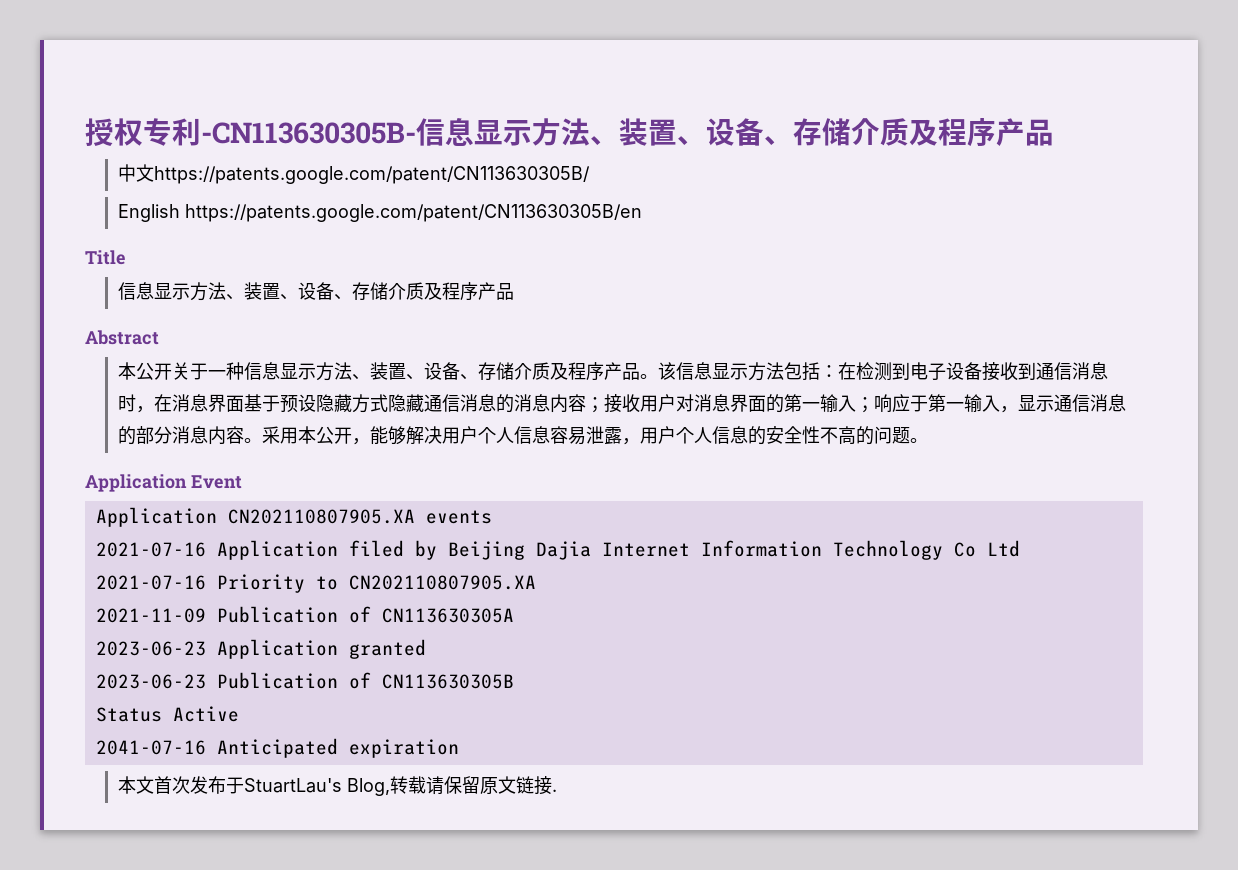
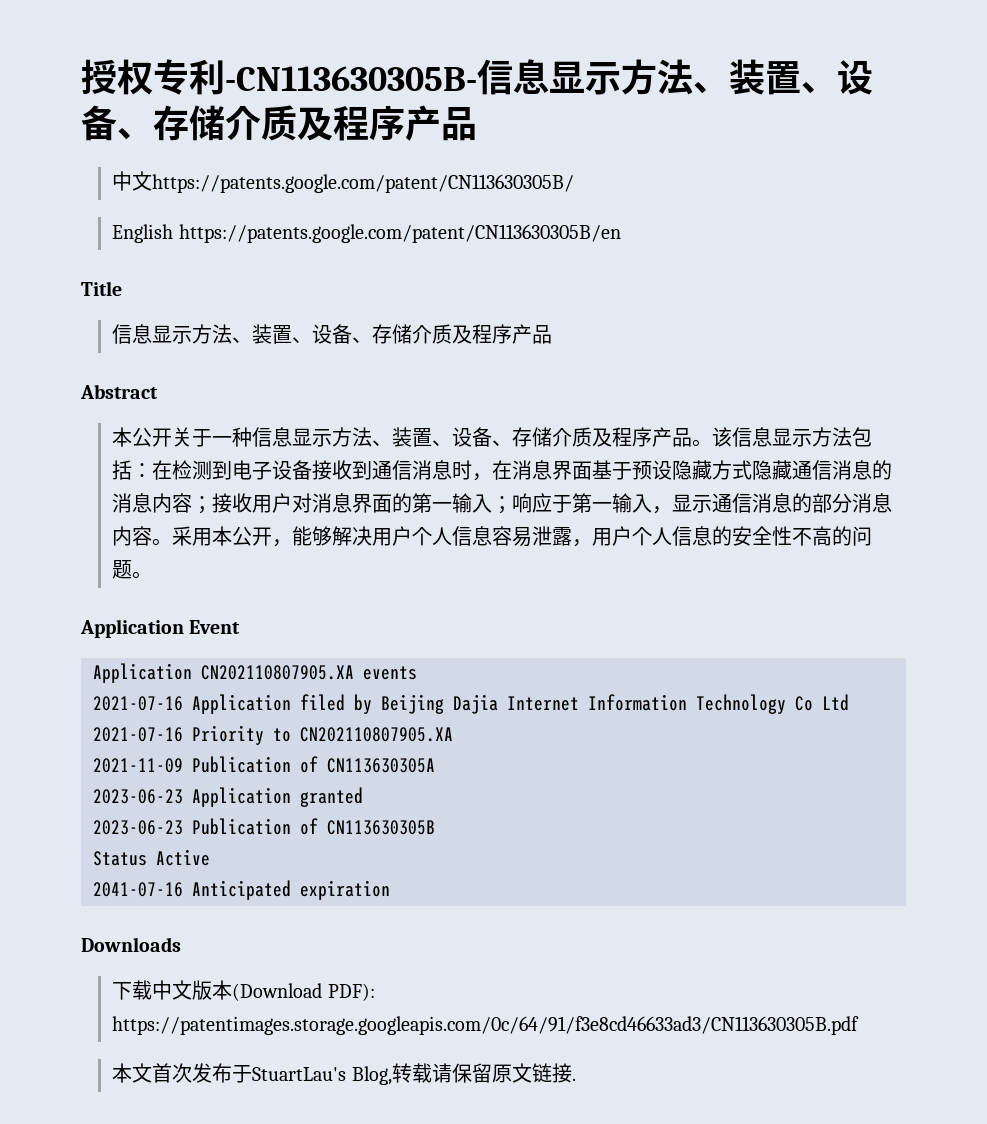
+ Downloads
+ 下载中文版本(Download PDF): https://patentimages.storage.googleapis.com/0c/64/91/f3e8cd46633ad3/CN113630305B.pdf

